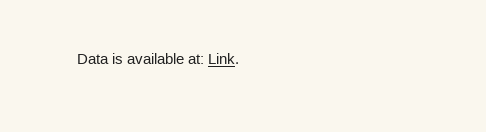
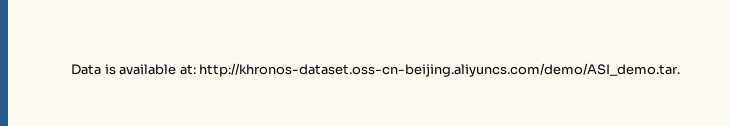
- Data is available at: Link.
+ Data is available at: http://khronos-dataset.oss-cn-beijing.aliyuncs.com/demo/ASI_demo.tar.

